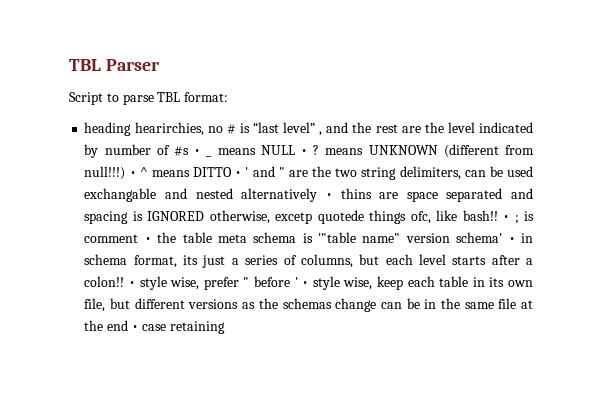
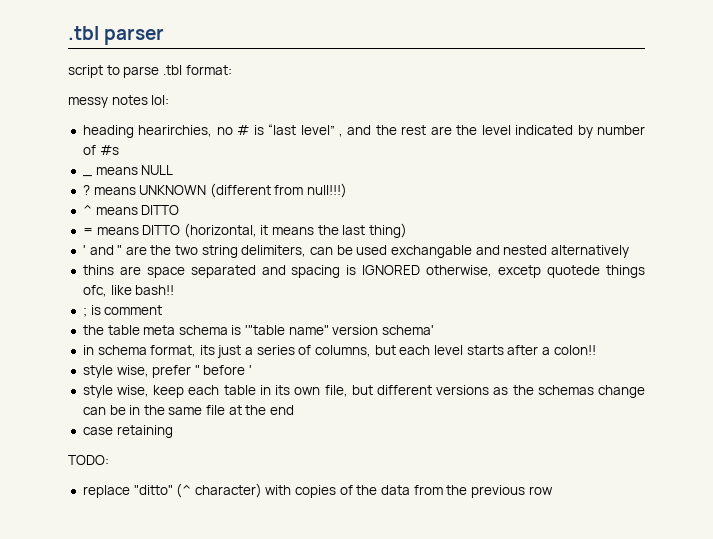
- TBL Parser
- Script to parse TBL format:
+ .tbl parser
+ script to parse .tbl format:
+ messy notes lol:
- heading hearirchies, no # is “last level” , and the rest are the level indicated by number of #s • _ means NULL • ? means UNKNOWN (different from null!!!) • ^ means DITTO • ' and " are the two string delimiters, can be used exchangable and nested alternatively • thins are space separated and spacing is IGNORED otherwise, excetp quotede things ofc, like bash!! • ;
+ heading hearirchies, no # is “last level” , and the rest are the level indicated by number of #s
+ _ means NULL
+ ? means UNKNOWN (different from null!!!)
+ ^ means DITTO
+ = means DITTO (horizontal, it means the last thing)
+ ' and " are the two string delimiters, can be used exchangable and nested alternatively
+ thins are space separated and spacing is IGNORED otherwise, excetp quotede things ofc, like bash!!
+ ;
- is comment • the table meta schema is '"table name" version schema' • in schema format, its just a series of columns, but each level starts after a colon!! • style wise, prefer " before ' • style wise, keep each table in its own file, but different versions as the schemas change can be in the same file at the end • case retaining
+ is comment
+ the table meta schema is '"table name" version schema'
+ in schema format, its just a series of columns, but each level starts after a colon!!
+ style wise, prefer " before '
+ style wise, keep each table in its own file, but different versions as the schemas change can be in the same file at the end
+ case retaining
+ TODO:
+ replace "ditto" (^ character) with copies of the data from the previous row

